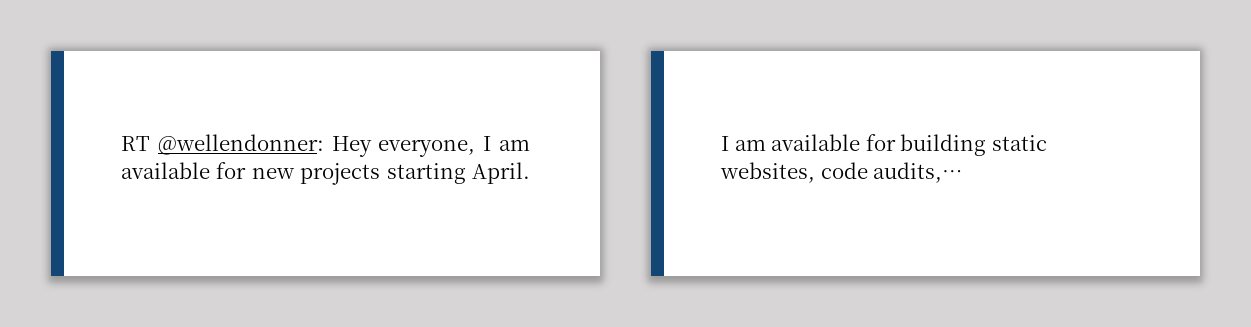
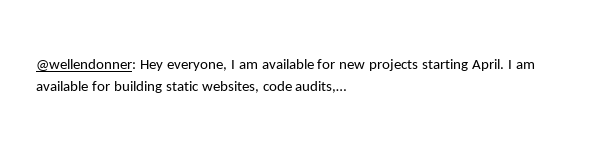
- RT @wellendonner: Hey everyone, I am available for new projects starting April.
+ @wellendonner: Hey everyone, I am available for new projects starting April.

